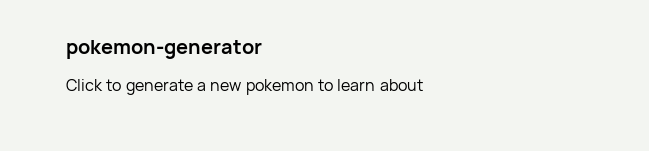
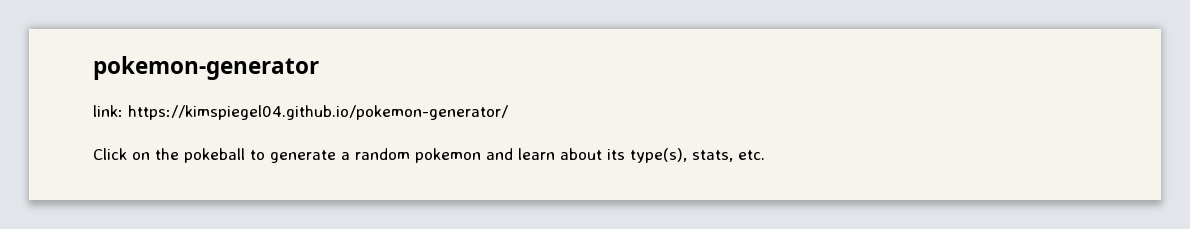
+ link: https://kimspiegel04.github.io/pokemon-generator/
- Click to generate a new pokemon to learn about
+ Click on the pokeball to generate a random pokemon and learn about its type(s), stats, etc.

